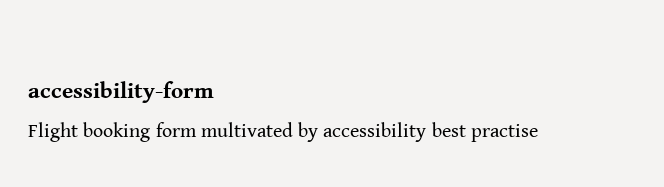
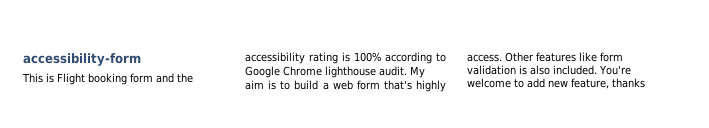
- Flight booking form multivated by accessibility best practise
+ This is Flight booking form and the accessibility rating is 100% according to Google Chrome lighthouse audit. My aim is to build a web form that's highly access. Other features like form validation is also included. You're welcome to add new feature, thanks

